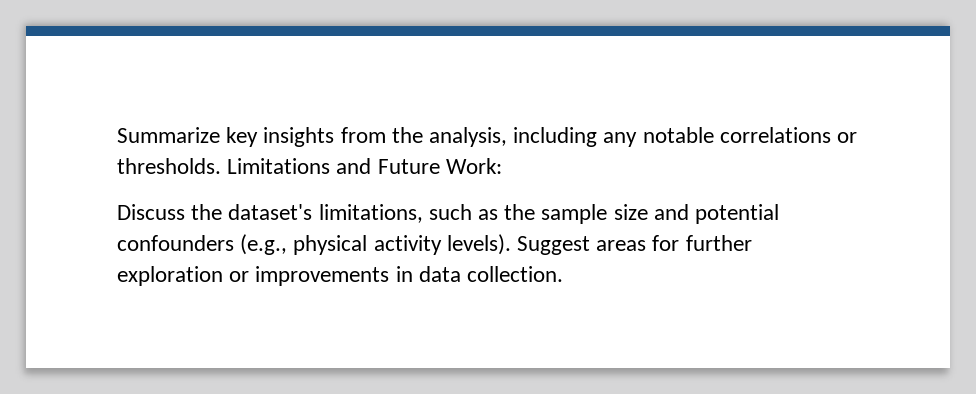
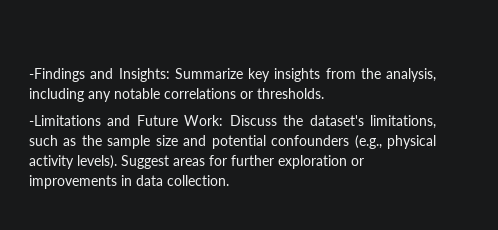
- Summarize key insights from the analysis, including any notable correlations or thresholds. Limitations and Future Work:
- Discuss the dataset's limitations, such as the sample size and potential confounders (e.g., physical activity levels).
+ -Findings and Insights: Summarize key insights from the analysis, including any notable correlations or thresholds.
+ -Limitations and Future Work: Discuss the dataset's limitations, such as the sample size and potential confounders (e.g., physical activity levels).

